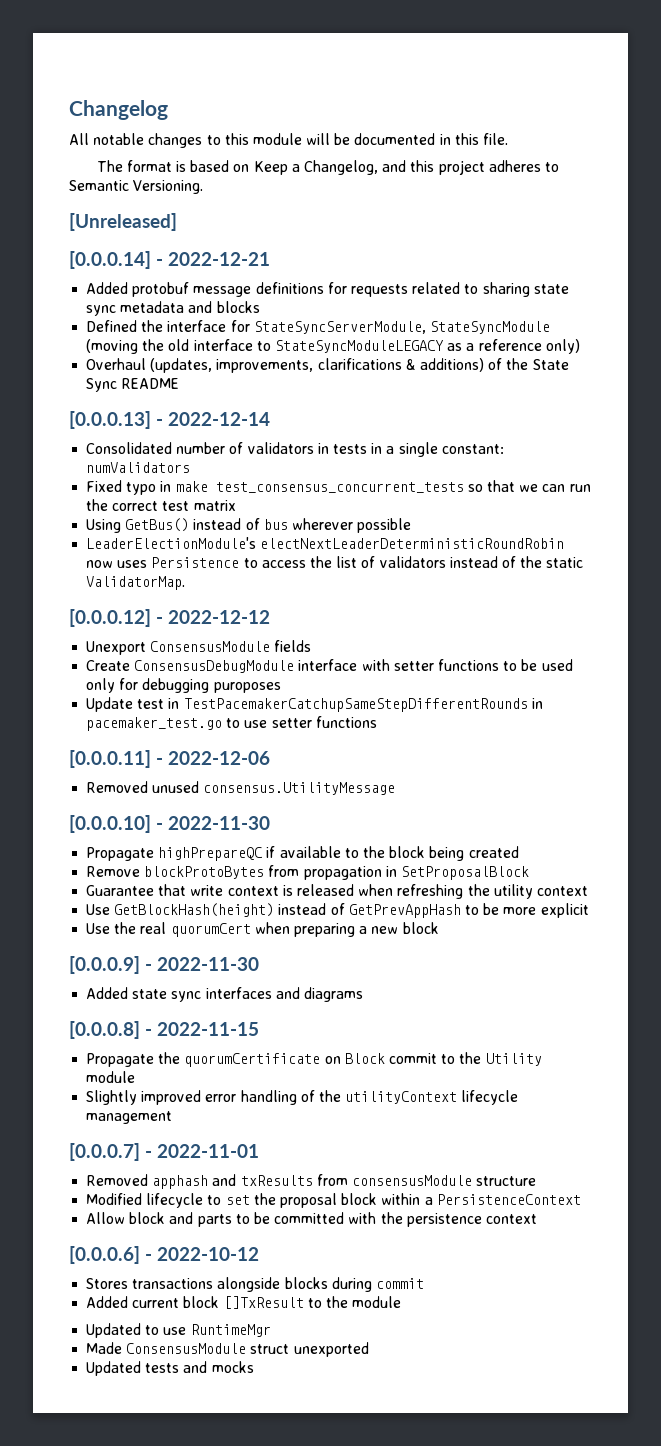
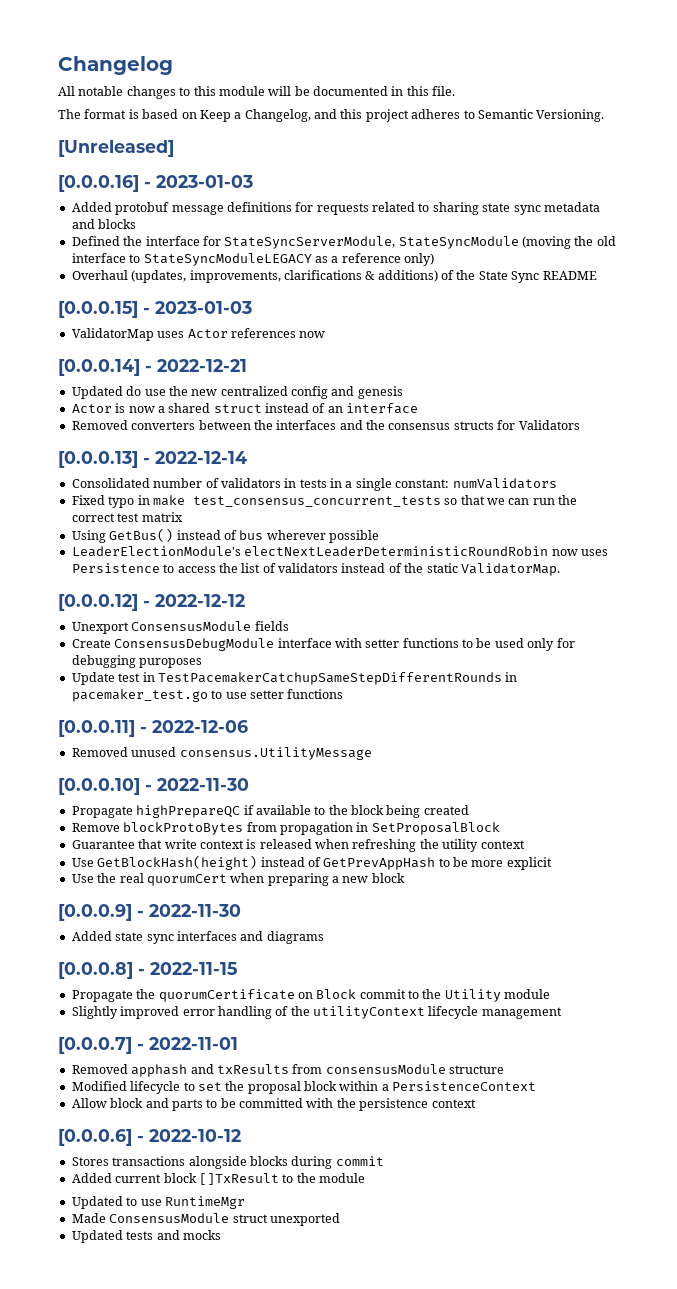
- [0.0.0.14] - 2022-12-21
+ [0.0.0.16] - 2023-01-03
+ [0.0.0.15] - 2023-01-03
+ ValidatorMap uses Actor references now
+ [0.0.0.14] - 2022-12-21
+ Updated do use the new centralized config and genesis
+ Actor is now a shared struct instead of an interface
+ Removed converters between the interfaces and the consensus structs for Validators

